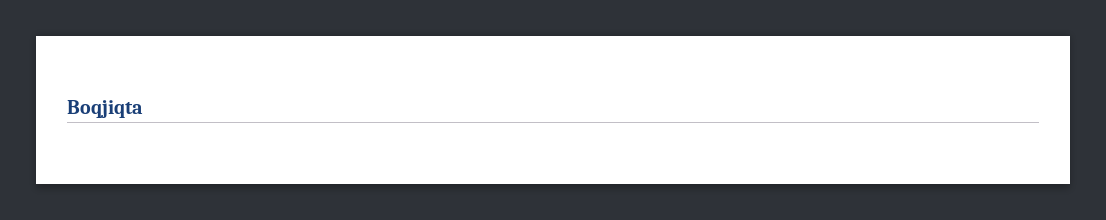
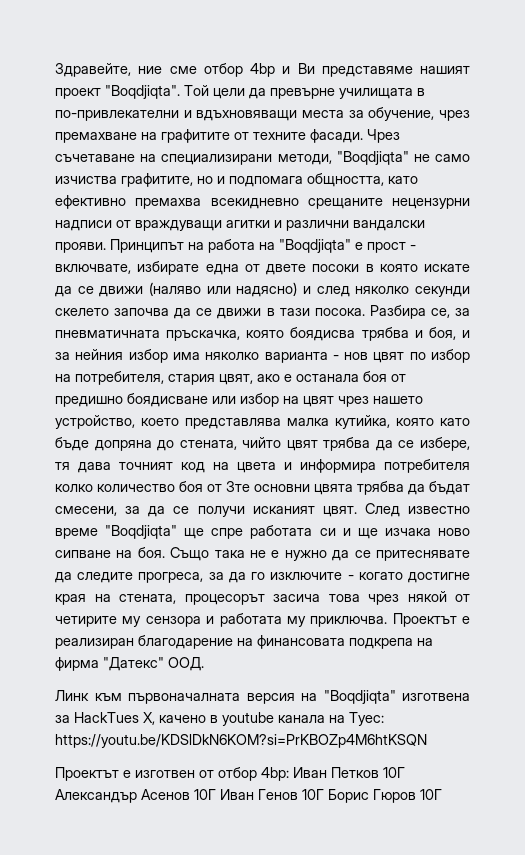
- Boqjiqta
+ Здравейте, ние сме отбор 4bp и Ви представяме нашият проект "Boqdjiqta". Той цели да превърне училищата в по-привлекателни и вдъхновяващи места за обучение, чрез премахване на графитите от техните фасади. Чрез съчетаване на специализирани методи, "Boqdjiqta" не само изчиства графитите, но и подпомага общността, като ефективно премахва всекидневно срещаните нецензурни надписи от враждуващи агитки и различни вандалски прояви. Принципът на работа на "Boqdjiqta" е прост - включвате, избирате една от двете посоки в която искате да се движи (наляво или надясно) и след няколко секунди скелето започва да се движи в тази посока. Разбира се, за пневматичната пръскачка, която боядисва трябва и боя, и за нейния избор има няколко варианта - нов цвят по избор на потребителя, стария цвят, ако е останала боя от предишно боядисване или избор на цвят чрез нашето устройство, което представлява малка кутийка, която като бъде допряна до стената, чийто цвят трябва да се избере, тя дава точният код на цвета и информира потребителя колко количество боя от 3те основни цвята трябва да бъдат смесени, за да се получи исканият цвят. След известно време "Boqdjiqta" ще спре работата си и ще изчака ново сипване на боя. Също така не е нужно да се притеснявате да следите прогреса, за да го изключите - когато достигне края на стената, процесорът засича това чрез някой от четирите му сензора и работата му приключва. Проектът е реализиран благодарение на финансовата подкрепа на фирма "Датекс" ООД.
+ Линк към първоначалната версия на "Boqdjiqta" изготвена за HackTues X, качено в youtube канала на Туес: https://youtu.be/KDSlDkN6KOM?si=PrKBOZp4M6htKSQN
+ Проектът е изготвен от отбор 4bp: Иван Петков 10Г Александър Асенов 10Г Иван Генов 10Г Борис Гюров 10Г

